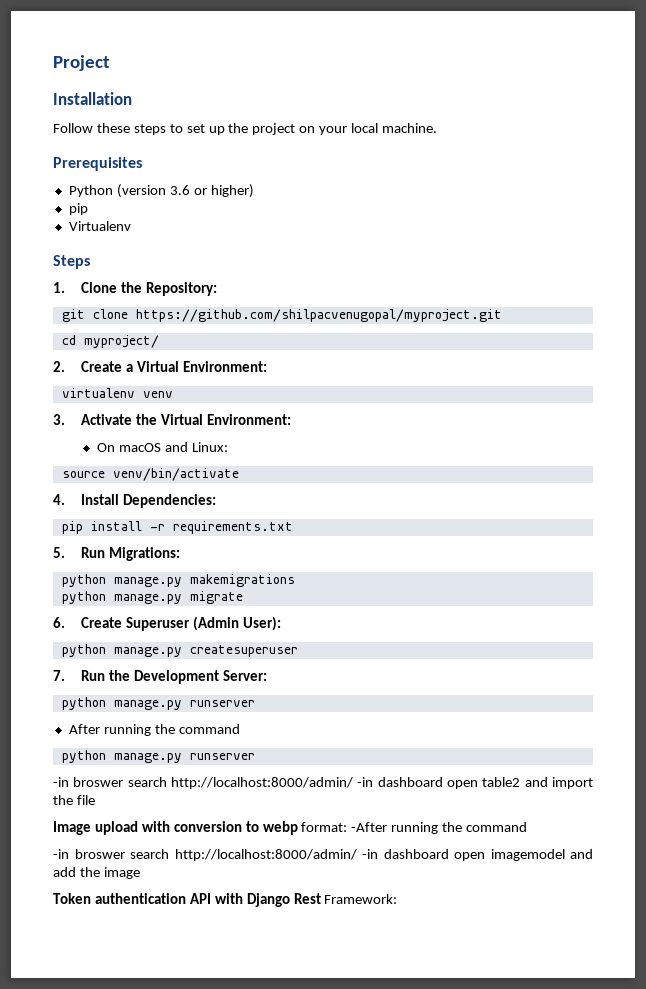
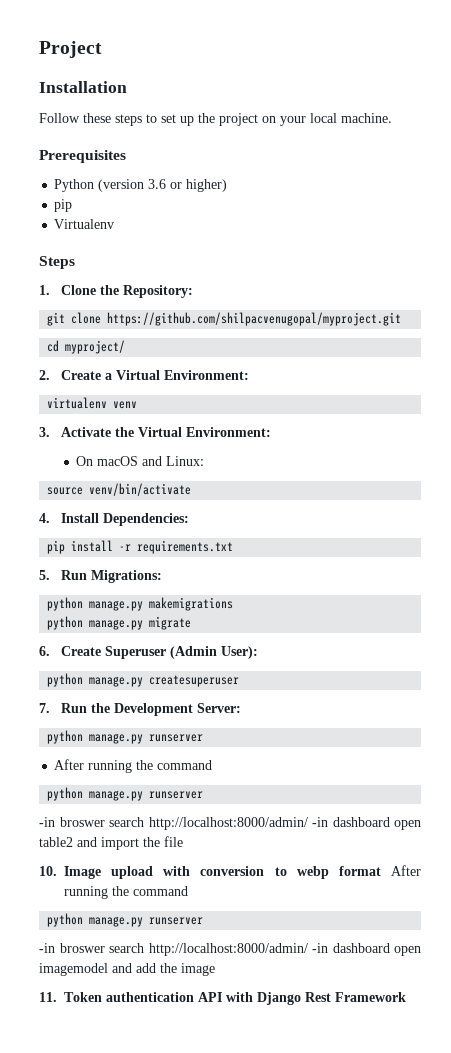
- Image upload with conversion to webp format: -After running the command
+ 10. Image upload with conversion to webp format After running the command
+ python manage.py runserver
- Token authentication API with Django Rest Framework:
+ 11. Token authentication API with Django Rest Framework

